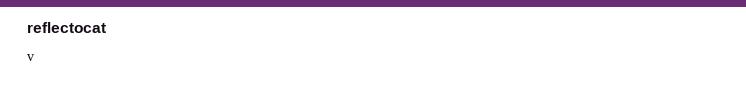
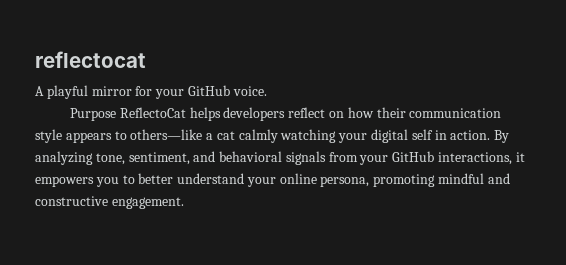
- v
+ A playful mirror for your GitHub voice.
+ Purpose ReflectoCat helps developers reflect on how their communication style appears to others—like a cat calmly watching your digital self in action. By analyzing tone, sentiment, and behavioral signals from your GitHub interactions, it empowers you to better understand your online persona, promoting mindful and constructive engagement.

